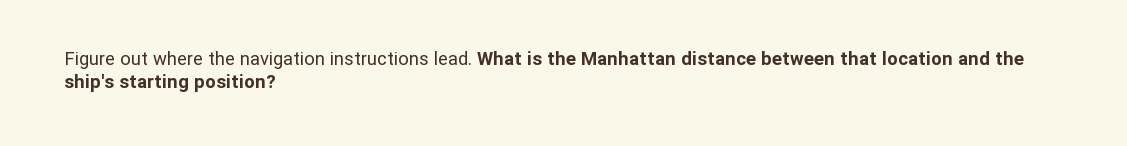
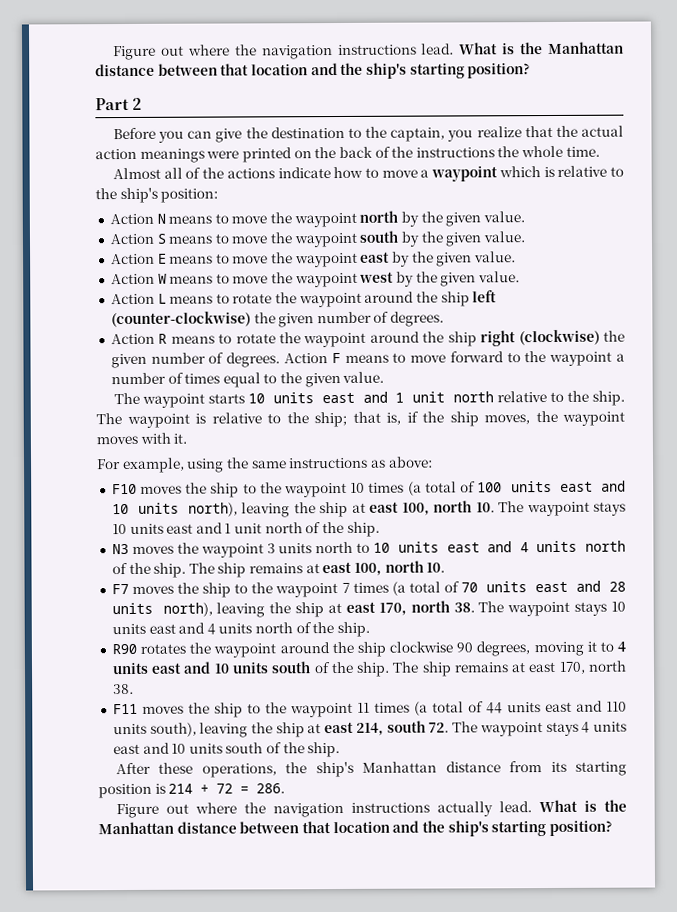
+ Part 2
+ Before you can give the destination to the captain, you realize that the actual action meanings were printed on the back of the instructions the whole time.
+ Almost all of the actions indicate how to move a waypoint which is relative to the ship's position:
+ Action N means to move the waypoint north by the given value.
+ Action S means to move the waypoint south by the given value.
+ Action E means to move the waypoint east by the given value.
+ Action W means to move the waypoint west by the given value.
+ Action L means to rotate the waypoint around the ship left (counter-clockwise) the given number of degrees.
+ Action R means to rotate the waypoint around the ship right (clockwise) the given number of degrees. Action F means to move forward to the waypoint a number of times equal to the given value.
+ The waypoint starts 10 units east and 1 unit north relative to the ship. The waypoint is relative to the ship; that is, if the ship moves, the waypoint moves with it.
+ For example, using the same instructions as above:
+ F10 moves the ship to the waypoint 10 times (a total of 100 units east and 10 units north), leaving the ship at east 100, north 10. The waypoint stays 10 units east and 1 unit north of the ship.
+ N3 moves the waypoint 3 units north to 10 units east and 4 units north of the ship. The ship remains at east 100, north 10.
+ F7 moves the ship to the waypoint 7 times (a total of 70 units east and 28 units north), leaving the ship at east 170, north 38. The waypoint stays 10 units east and 4 units north of the ship.
+ R90 rotates the waypoint around the ship clockwise 90 degrees, moving it to 4 units east and 10 units south of the ship. The ship remains at east 170, north 38.
+ F11 moves the ship to the waypoint 11 times (a total of 44 units east and 110 units south), leaving the ship at east 214, south 72. The waypoint stays 4 units east and 10 units south of the ship.
+ After these operations, the ship's Manhattan distance from its starting position is 214 + 72 = 286.
+ Figure out where the navigation instructions actually lead. What is the Manhattan distance between that location and the ship's starting position?

